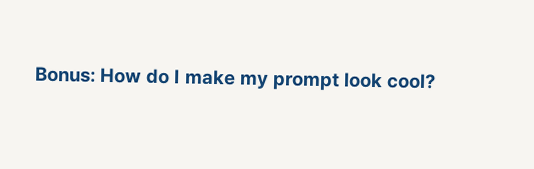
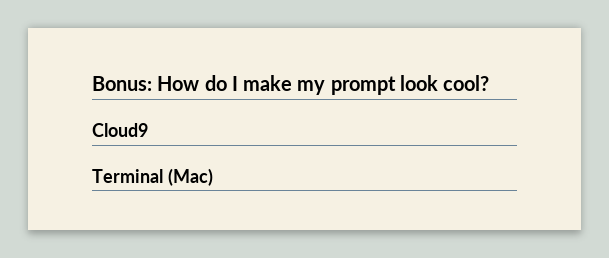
+ Cloud9
+ Terminal (Mac)

